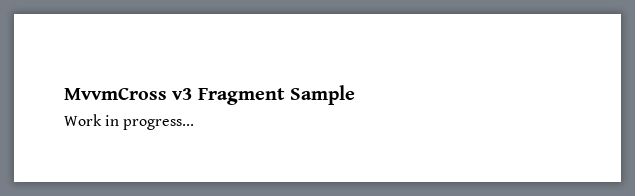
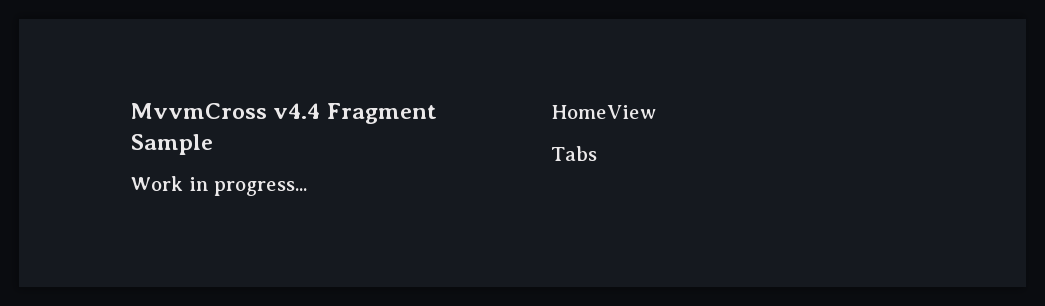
- MvvmCross v3 Fragment Sample
+ MvvmCross v4.4 Fragment Sample
+ HomeView
+ Tabs

